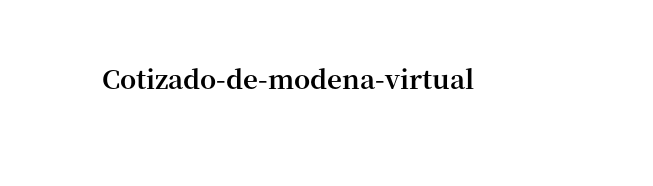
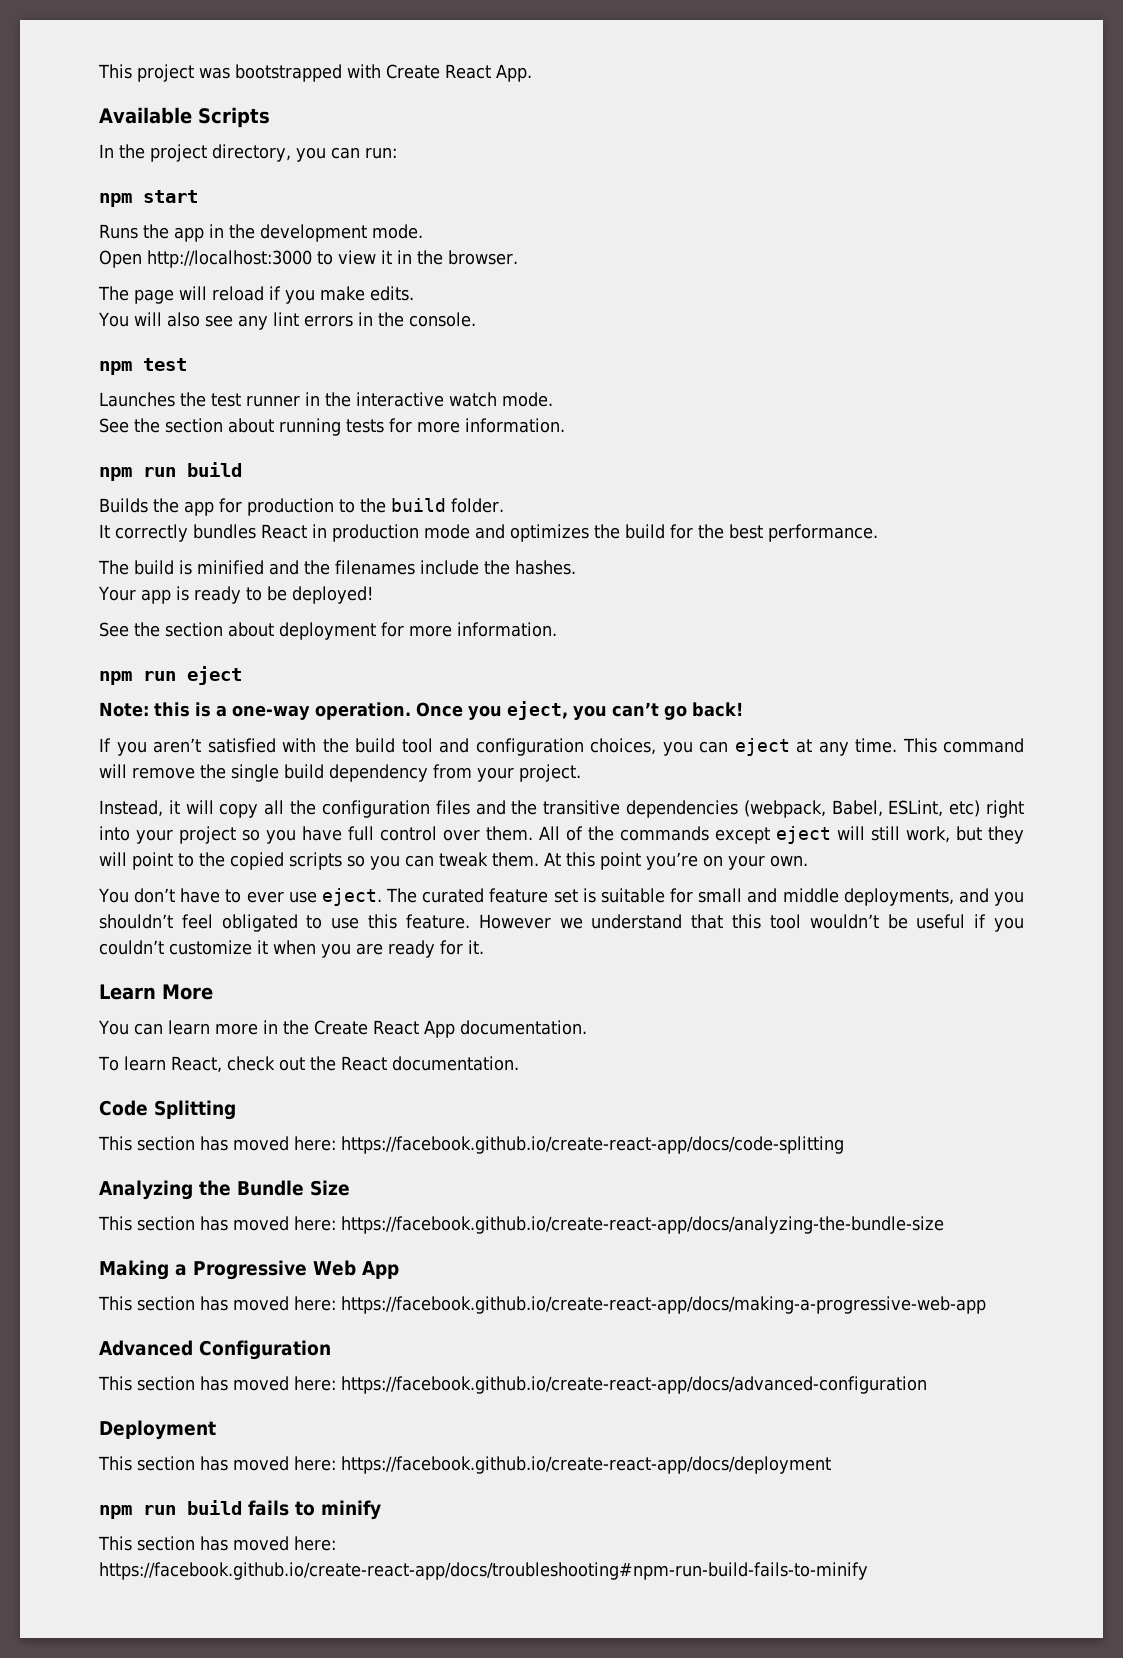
- Cotizado-de-modena-virtual
+ This project was bootstrapped with Create React App.
+ Available Scripts
+ In the project directory, you can run:
+ npm start
+ Runs the app in the development mode.
+ Open http://localhost:3000 to view it in the browser.
+ The page will reload if you make edits.
+ You will also see any lint errors in the console.
+ npm test
+ Launches the test runner in the interactive watch mode.
+ See the section about running tests for more information.
+ npm run build
+ Builds the app for production to the build folder.
+ It correctly bundles React in production mode and optimizes the build for the best performance.
+ The build is minified and the filenames include the hashes.
+ Your app is ready to be deployed!
+ See the section about deployment for more information.
+ npm run eject
+ Note: this is a one-way operation. Once you eject, you can’t go back!
+ If you aren’t satisfied with the build tool and configuration choices, you can eject at any time. This command will remove the single build dependency from your project.
+ Instead, it will copy all the configuration files and the transitive dependencies (webpack, Babel, ESLint, etc) right into your project so you have full control over them. All of the commands except eject will still work, but they will point to the copied scripts so you can tweak them. At this point you’re on your own.
+ You don’t have to ever use eject. The curated feature set is suitable for small and middle deployments, and you shouldn’t feel obligated to use this feature. However we understand that this tool wouldn’t be useful if you couldn’t customize it when you are ready for it.
+ Learn More
+ You can learn more in the Create React App documentation.
+ To learn React, check out the React documentation.
+ Code Splitting
+ This section has moved here: https://facebook.github.io/create-react-app/docs/code-splitting
+ Analyzing the Bundle Size
+ This section has moved here: https://facebook.github.io/create-react-app/docs/analyzing-the-bundle-size
+ Making a Progressive Web App
+ This section has moved here: https://facebook.github.io/create-react-app/docs/making-a-progressive-web-app
+ Advanced Configuration
+ This section has moved here: https://facebook.github.io/create-react-app/docs/advanced-configuration
+ Deployment
+ This section has moved here: https://facebook.github.io/create-react-app/docs/deployment
+ npm run build fails to minify
+ This section has moved here: https://facebook.github.io/create-react-app/docs/troubleshooting#npm-run-build-fails-to-minify

